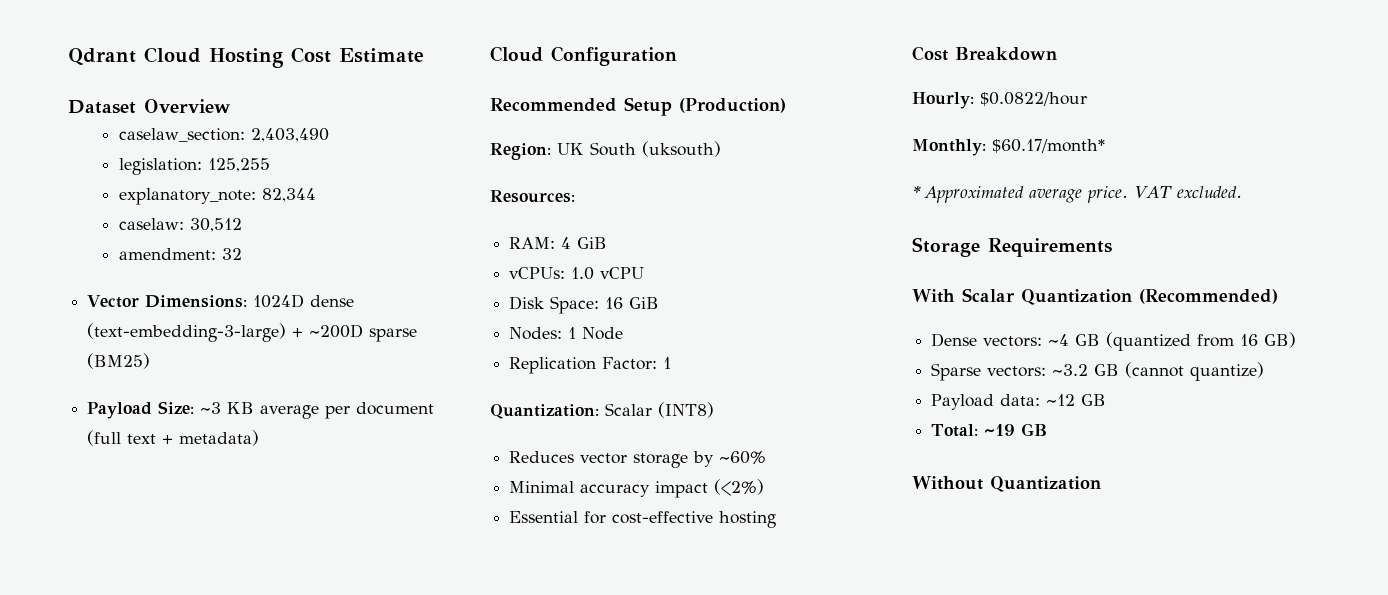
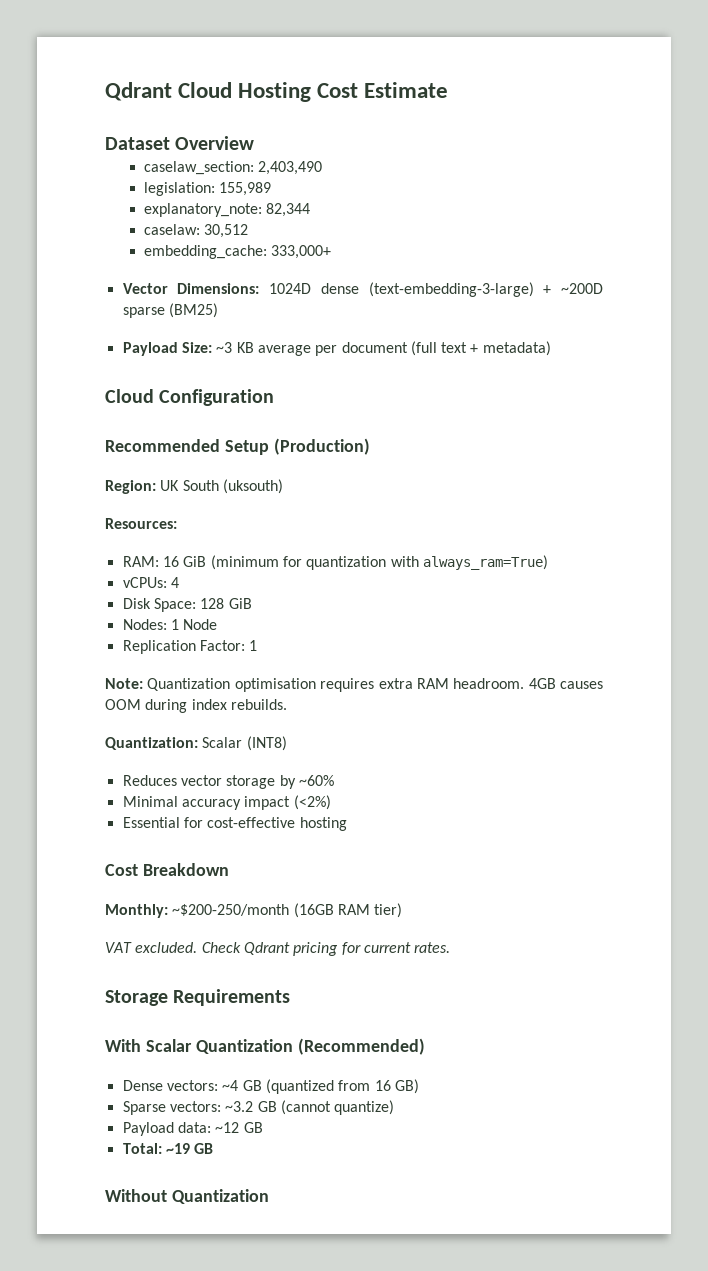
- legislation: 125,255
+ legislation: 155,989
- amendment: 32
+ embedding_cache: 333,000+
- RAM: 4 GiB
+ RAM: 16 GiB (minimum for quantization with always_ram=True)
- vCPUs: 1.0 vCPU
+ vCPUs: 4
- Disk Space: 16 GiB
+ Disk Space: 128 GiB
+ Note: Quantization optimisation requires extra RAM headroom. 4GB causes OOM during index rebuilds.
- Hourly: $0.0822/hour
- Monthly: $60.17/month*
- * Approximated average price. VAT excluded.
+ Monthly: ~$200-250/month (16GB RAM tier)
+ VAT excluded. Check Qdrant pricing for current rates.

